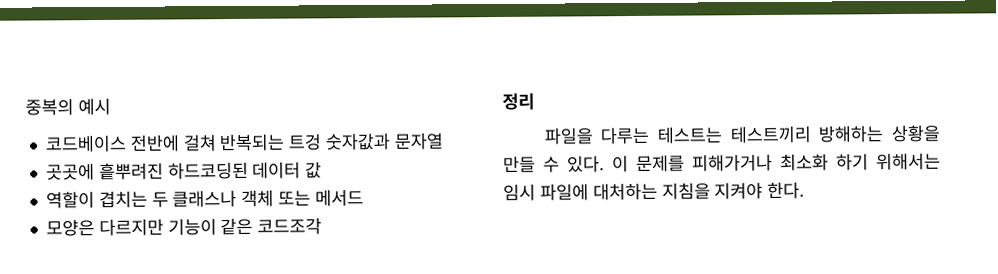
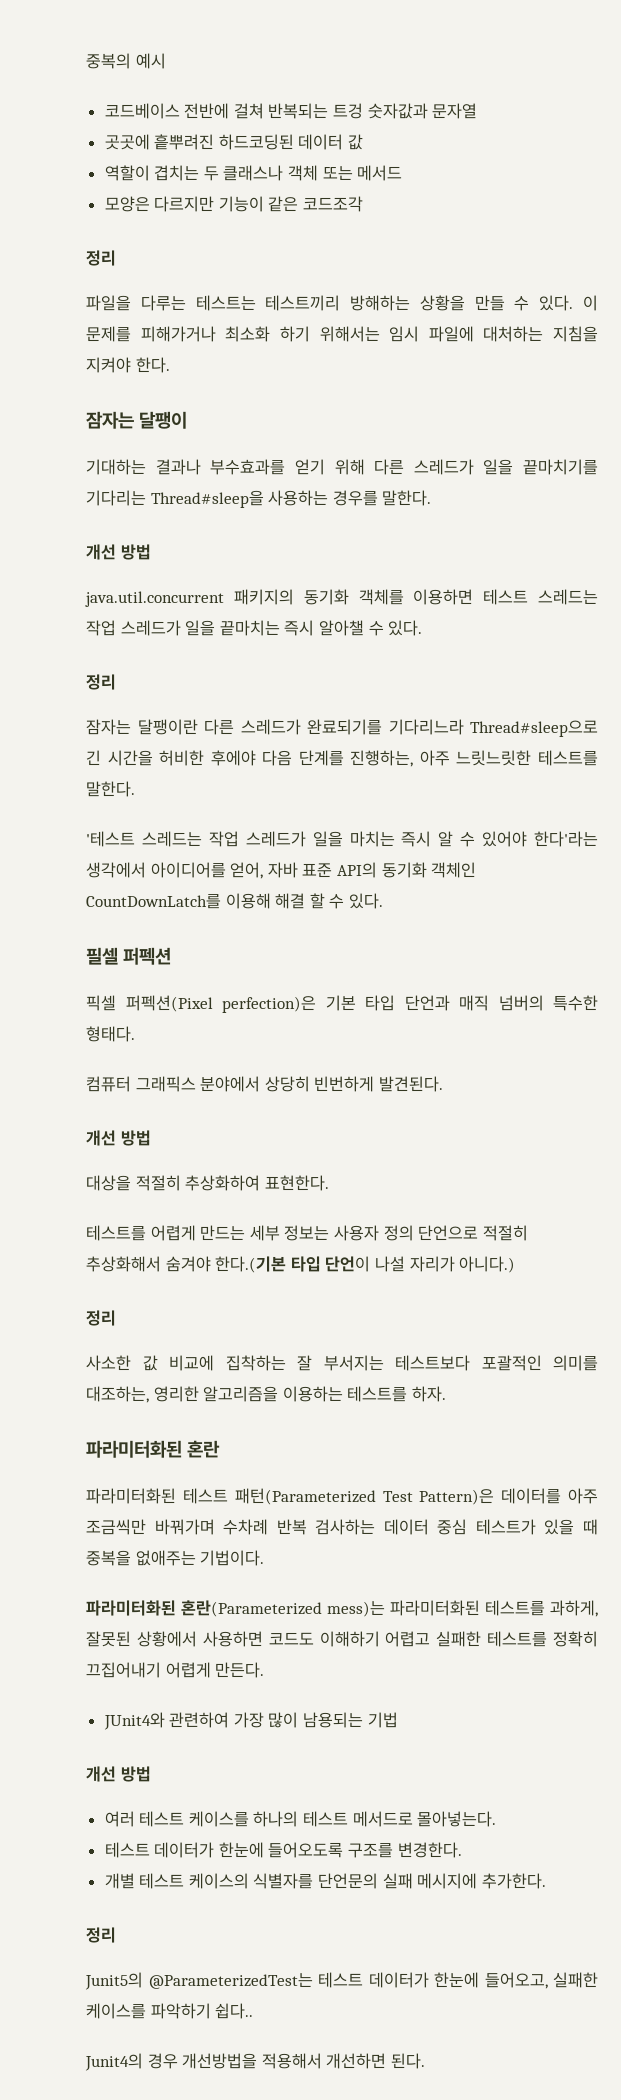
+ 잠자는 달팽이
+ 기대하는 결과나 부수효과를 얻기 위해 다른 스레드가 일을 끝마치기를 기다리는 Thread#sleep을 사용하는 경우를 말한다.
+ 개선 방법
+ java.util.concurrent 패키지의 동기화 객체를 이용하면 테스트 스레드는 작업 스레드가 일을 끝마치는 즉시 알아챌 수 있다.
+ 정리
+ 잠자는 달팽이란 다른 스레드가 완료되기를 기다리느라 Thread#sleep으로 긴 시간을 허비한 후에야 다음 단계를 진행하는, 아주 느릿느릿한 테스트를 말한다.
+ '테스트 스레드는 작업 스레드가 일을 마치는 즉시 알 수 있어야 한다'라는 생각에서 아이디어를 얻어, 자바 표준 API의 동기화 객체인 CountDownLatch를 이용해 해결 할 수 있다.
+ 필셀 퍼펙션
+ 픽셀 퍼펙션(Pixel perfection)은 기본 타입 단언과 매직 넘버의 특수한 형태다.
+ 컴퓨터 그래픽스 분야에서 상당히 빈번하게 발견된다.
+ 개선 방법
+ 대상을 적절히 추상화하여 표현한다.
+ 테스트를 어렵게 만드는 세부 정보는 사용자 정의 단언으로 적절히 추상화해서 숨겨야 한다.(기본 타입 단언이 나설 자리가 아니다.)
+ 정리
+ 사소한 값 비교에 집착하는 잘 부서지는 테스트보다 포괄적인 의미를 대조하는, 영리한 알고리즘을 이용하는 테스트를 하자.
+ 파라미터화된 혼란
+ 파라미터화된 테스트 패턴(Parameterized Test Pattern)은 데이터를 아주 조금씩만 바꿔가며 수차례 반복 검사하는 데이터 중심 테스트가 있을 때 중복을 없애주는 기법이다.
+ 파라미터화된 혼란(Parameterized mess)는 파라미터화된 테스트를 과하게, 잘못된 상황에서 사용하면 코드도 이해하기 어렵고 실패한 테스트를 정확히 끄집어내기 어렵게 만든다.
+ JUnit4와 관련하여 가장 많이 남용되는 기법
+ 개선 방법
+ 여러 테스트 케이스를 하나의 테스트 메서드로 몰아넣는다.
+ 테스트 데이터가 한눈에 들어오도록 구조를 변경한다.
+ 개별 테스트 케이스의 식별자를 단언문의 실패 메시지에 추가한다.
+ 정리
+ Junit5의 @ParameterizedTest는 테스트 데이터가 한눈에 들어오고, 실패한 케이스를 파악하기 쉽다..
+ Junit4의 경우 개선방법을 적용해서 개선하면 된다.

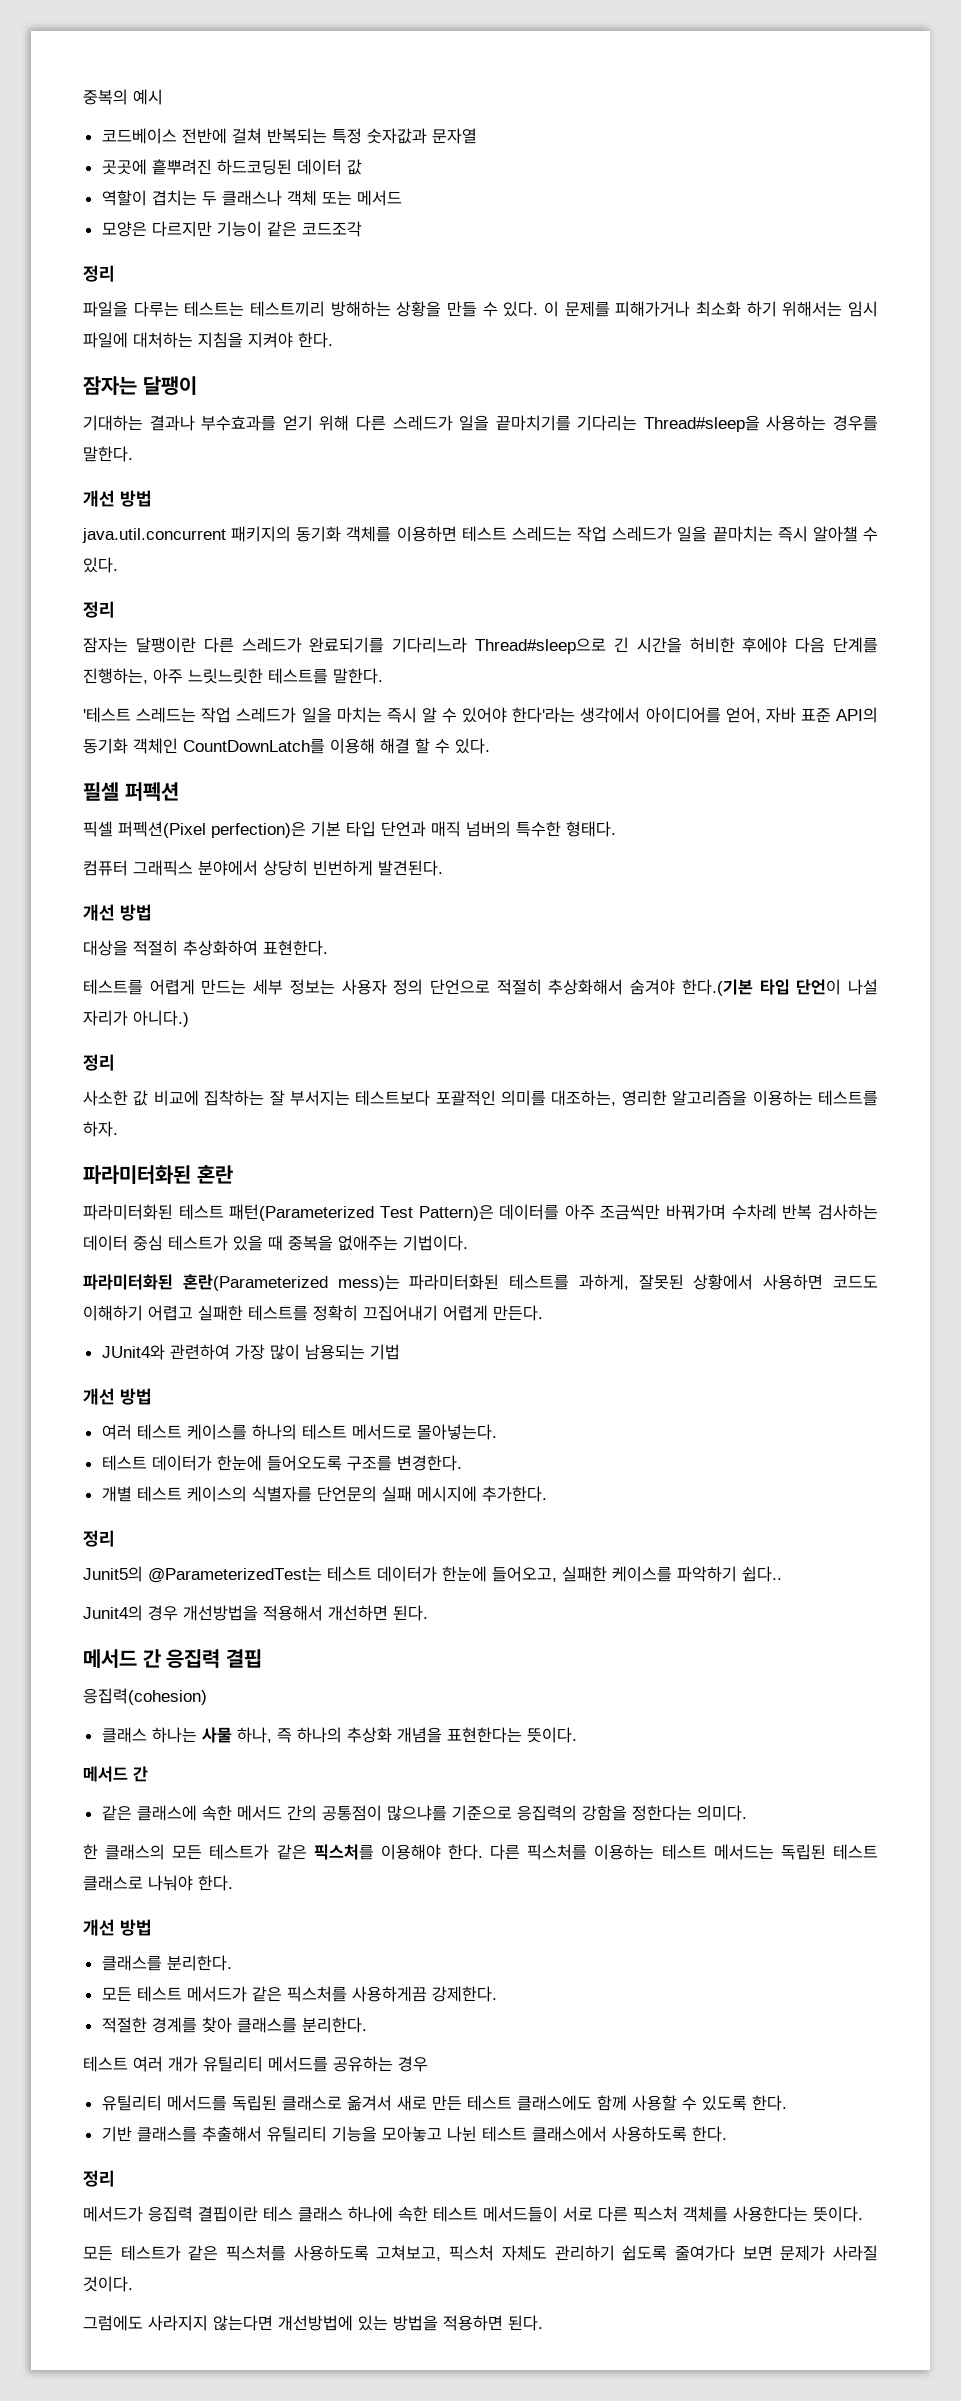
- 코드베이스 전반에 걸쳐 반복되는 트겅 숫자값과 문자열
+ 코드베이스 전반에 걸쳐 반복되는 특정 숫자값과 문자열
+ 메서드 간 응집력 결핍
+ 응집력(cohesion)
+ 클래스 하나는 사물 하나, 즉 하나의 추상화 개념을 표현한다는 뜻이다.
+ 메서드 간
+ 같은 클래스에 속한 메서드 간의 공통점이 많으냐를 기준으로 응집력의 강함을 정한다는 의미다.
+ 한 클래스의 모든 테스트가 같은 픽스처를 이용해야 한다. 다른 픽스처를 이용하는 테스트 메서드는 독립된 테스트 클래스로 나눠야 한다.
+ 개선 방법
+ 클래스를 분리한다.
+ 모든 테스트 메서드가 같은 픽스처를 사용하게끔 강제한다.
+ 적절한 경계를 찾아 클래스를 분리한다.
+ 테스트 여러 개가 유틸리티 메서드를 공유하는 경우
+ 유틸리티 메서드를 독립된 클래스로 옮겨서 새로 만든 테스트 클래스에도 함께 사용할 수 있도록 한다.
+ 기반 클래스를 추출해서 유틸리티 기능을 모아놓고 나뉜 테스트 클래스에서 사용하도록 한다.
+ 정리
+ 메서드가 응집력 결핍이란 테스 클래스 하나에 속한 테스트 메서드들이 서로 다른 픽스처 객체를 사용한다는 뜻이다.
+ 모든 테스트가 같은 픽스처를 사용하도록 고쳐보고, 픽스처 자체도 관리하기 쉽도록 줄여가다 보면 문제가 사라질 것이다.
+ 그럼에도 사라지지 않는다면 개선방법에 있는 방법을 적용하면 된다.

